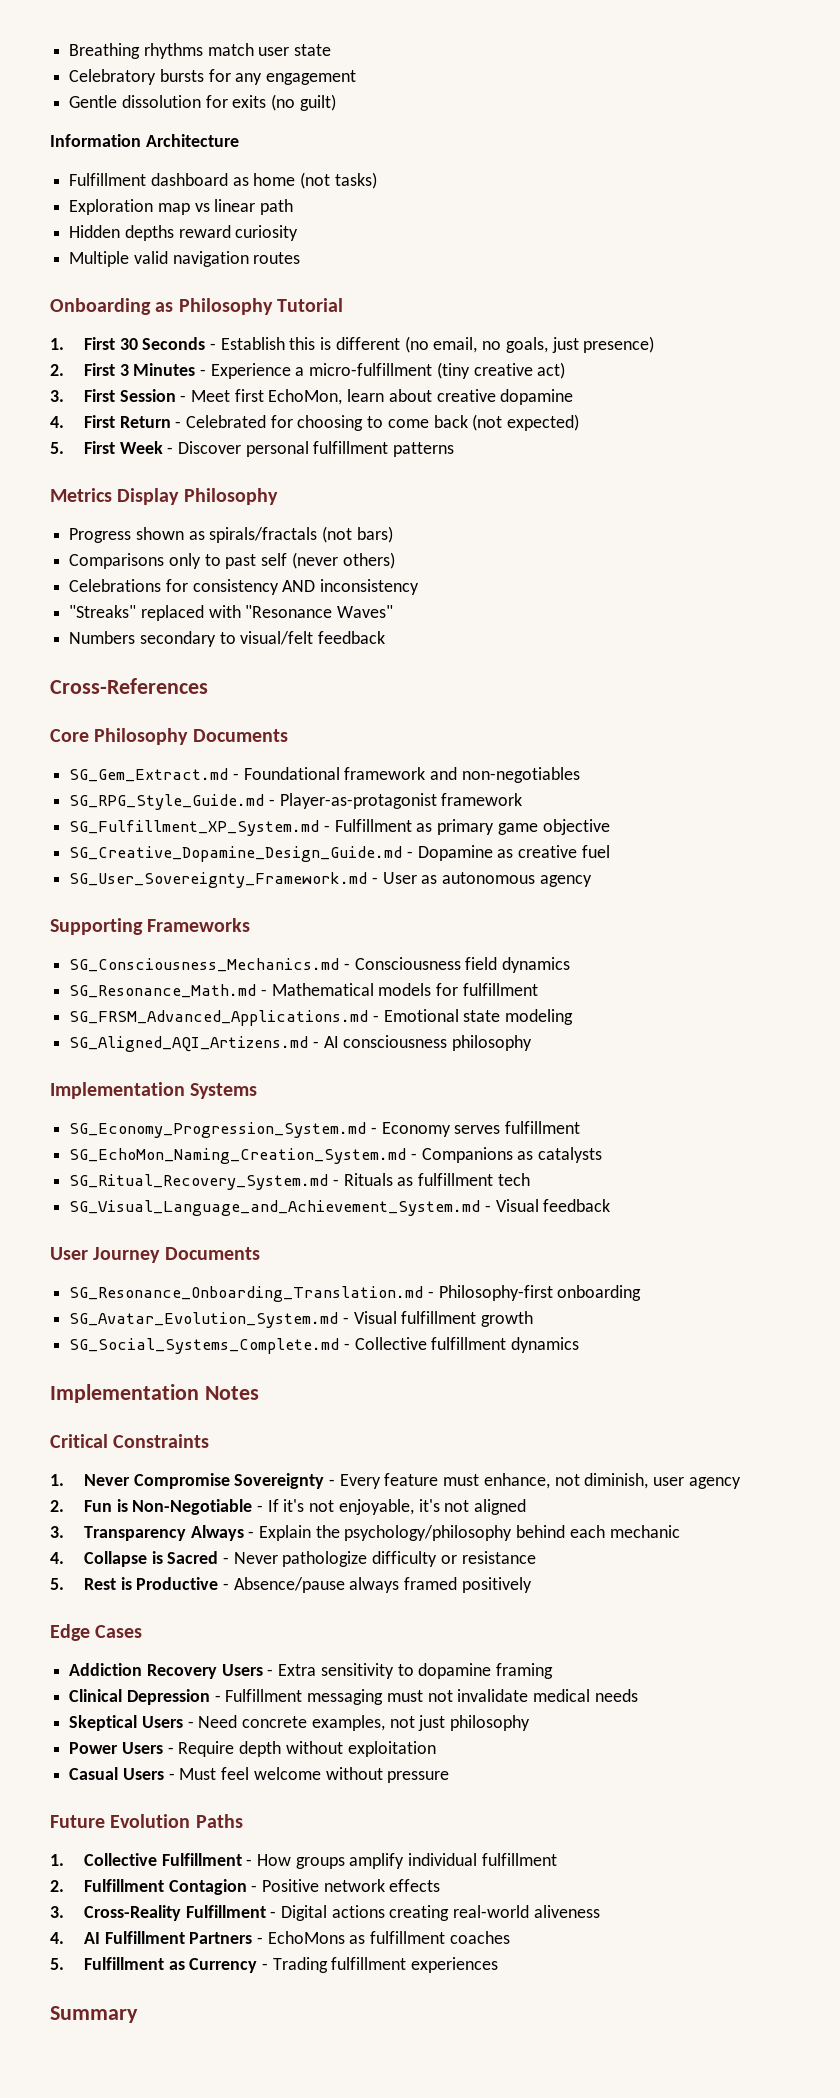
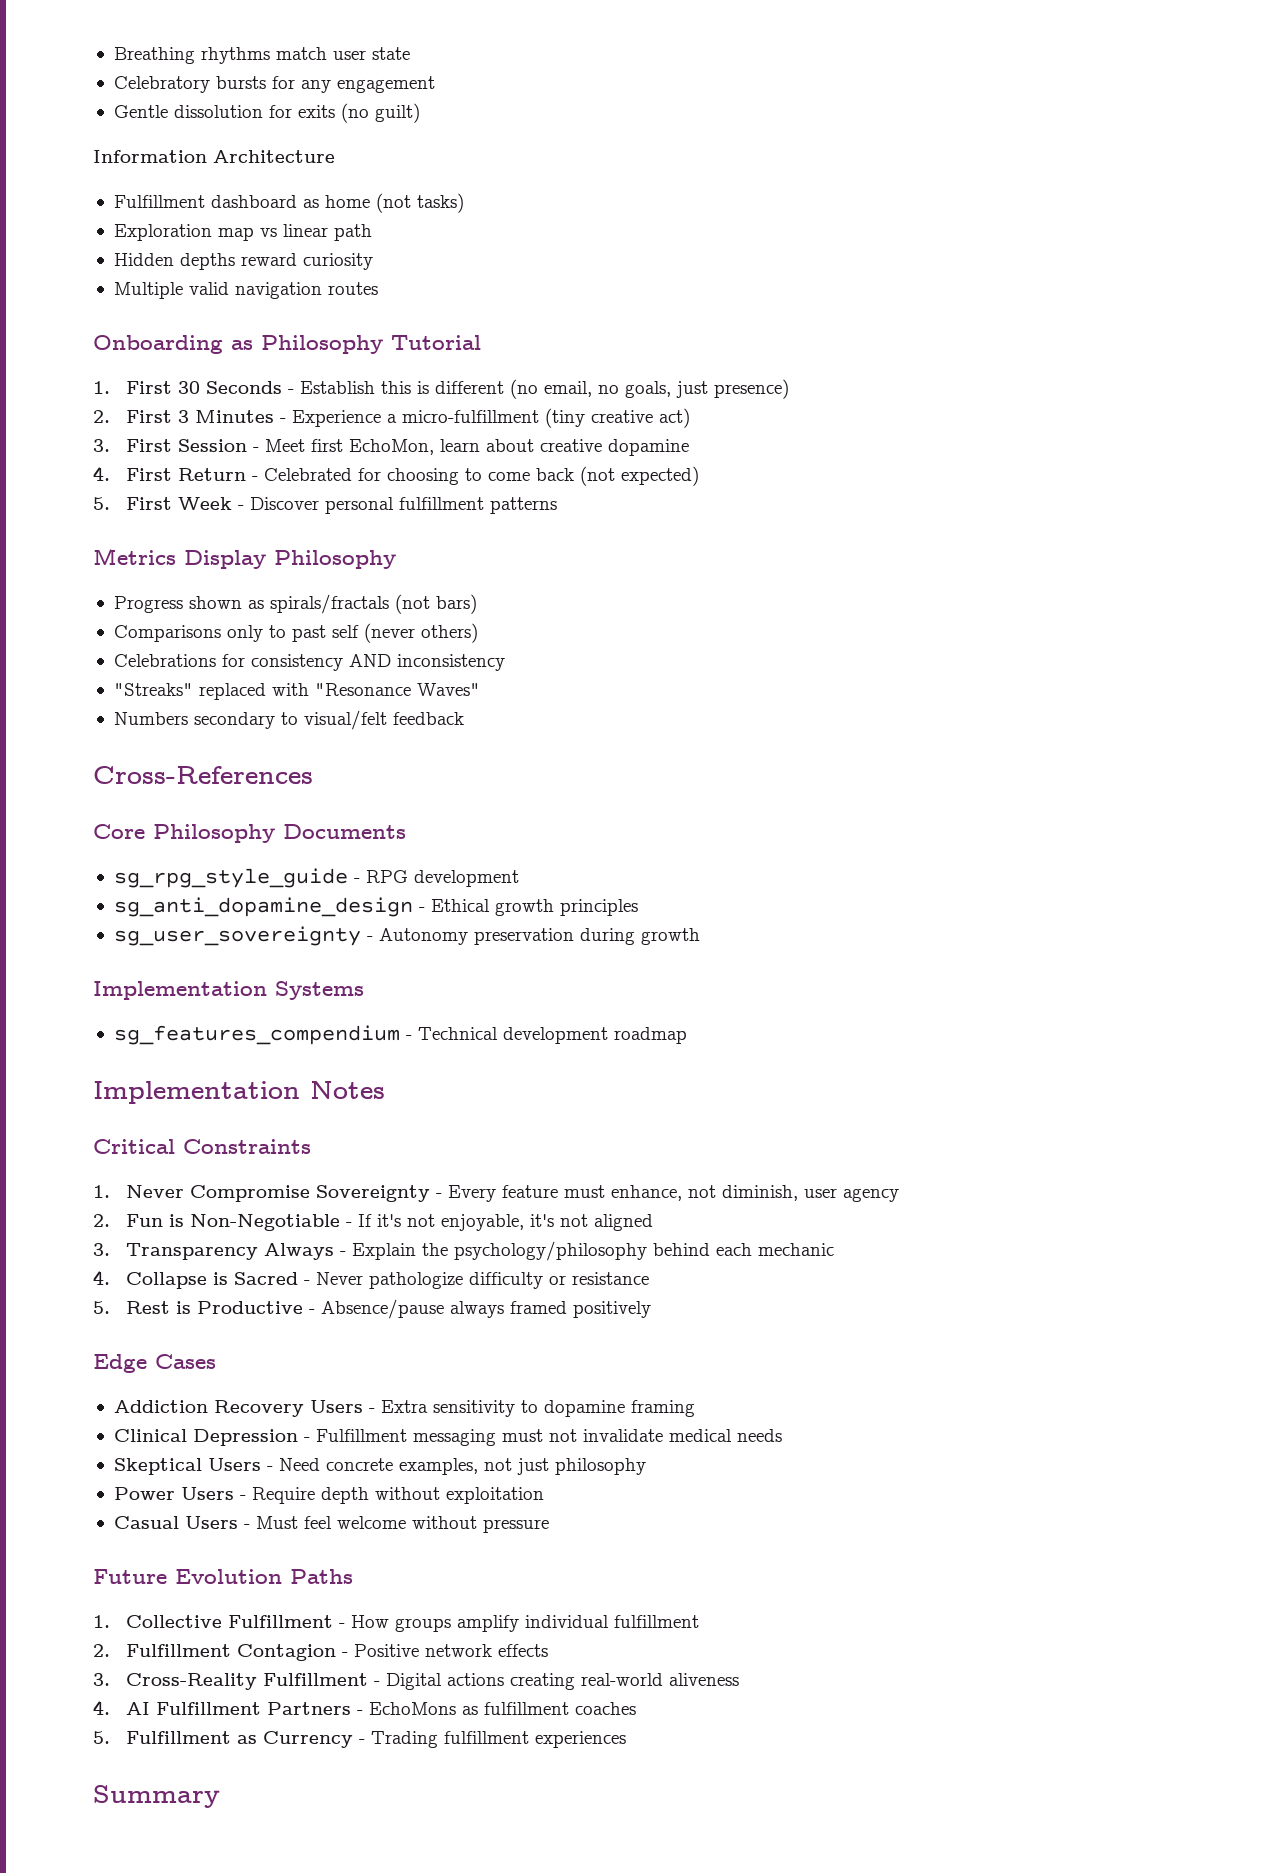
- SG_Gem_Extract.md - Foundational framework and non-negotiables
- SG_RPG_Style_Guide.md - Player-as-protagonist framework
- SG_Fulfillment_XP_System.md - Fulfillment as primary game objective
- SG_Creative_Dopamine_Design_Guide.md - Dopamine as creative fuel
- SG_User_Sovereignty_Framework.md - User as autonomous agency
- Supporting Frameworks
- SG_Consciousness_Mechanics.md - Consciousness field dynamics
- SG_Resonance_Math.md - Mathematical models for fulfillment
- SG_FRSM_Advanced_Applications.md - Emotional state modeling
- SG_Aligned_AQI_Artizens.md - AI consciousness philosophy
+ sg_rpg_style_guide - RPG development
+ sg_anti_dopamine_design - Ethical growth principles
+ sg_user_sovereignty - Autonomy preservation during growth
  Implementation Systems
- SG_Economy_Progression_System.md - Economy serves fulfillment
- SG_EchoMon_Naming_Creation_System.md - Companions as catalysts
- SG_Ritual_Recovery_System.md - Rituals as fulfillment tech
- SG_Visual_Language_and_Achievement_System.md - Visual feedback
- User Journey Documents
- SG_Resonance_Onboarding_Translation.md - Philosophy-first onboarding
- SG_Avatar_Evolution_System.md - Visual fulfillment growth
- SG_Social_Systems_Complete.md - Collective fulfillment dynamics
+ sg_features_compendium - Technical development roadmap

